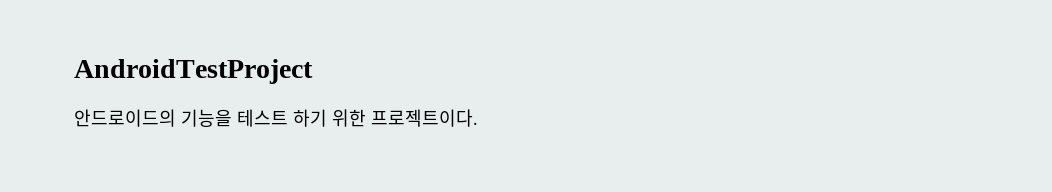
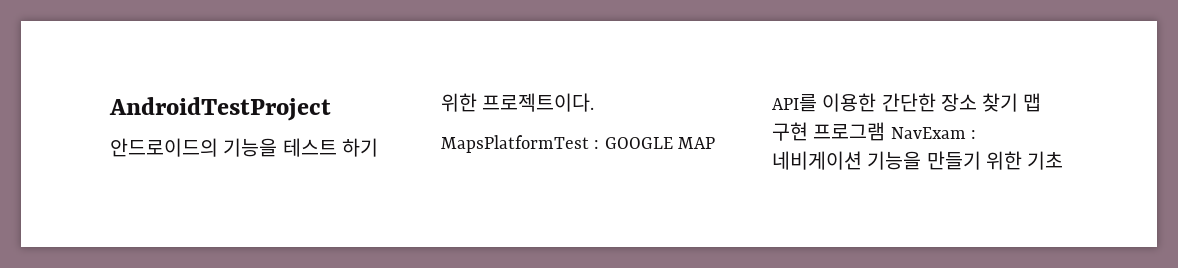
+ MapsPlatformTest : GOOGLE MAP API를 이용한 간단한 장소 찾기 맵 구현 프로그램 NavExam : 네비게이션 기능을 만들기 위한 기초

